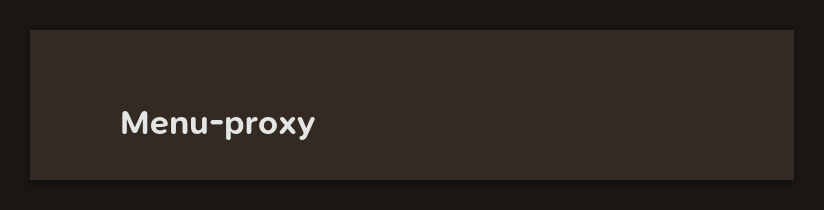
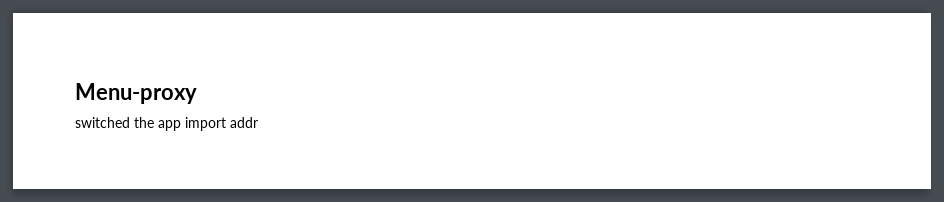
+ switched the app import addr

